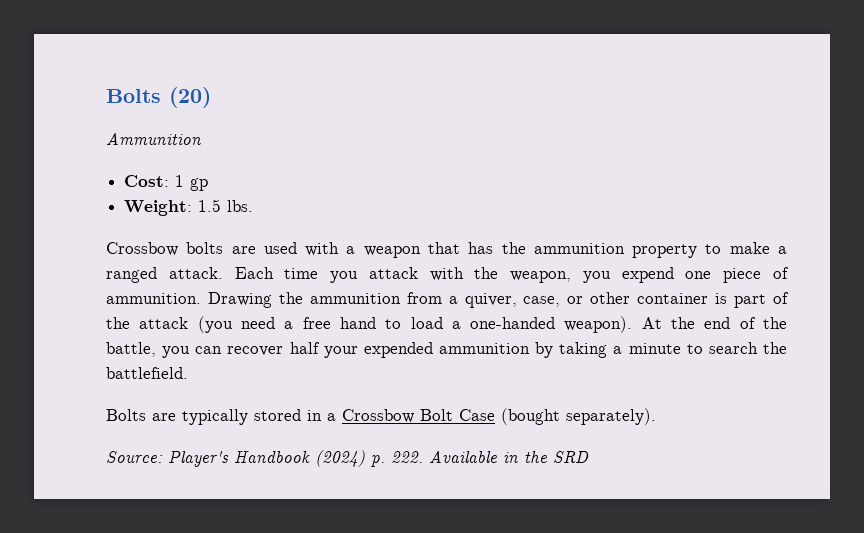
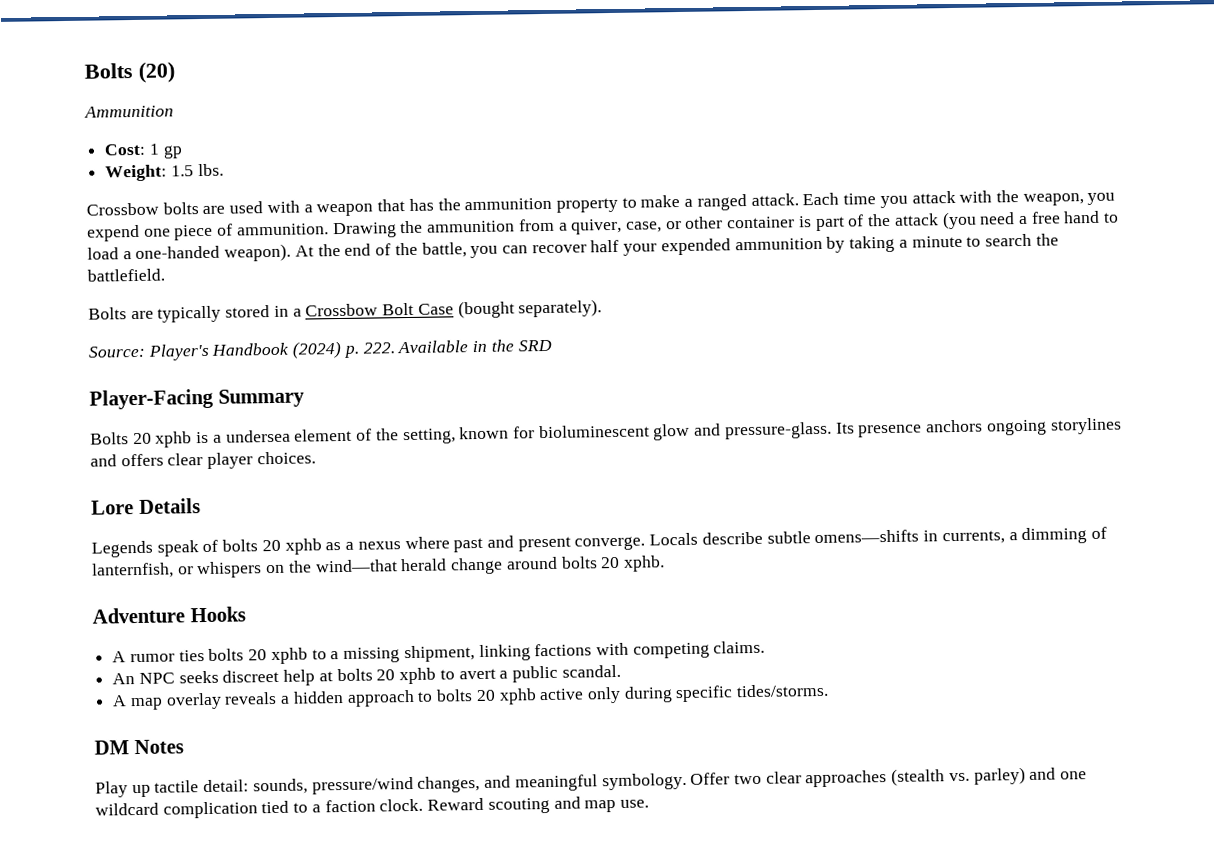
+ Player-Facing Summary
+ Bolts 20 xphb is a undersea element of the setting, known for bioluminescent glow and pressure-glass. Its presence anchors ongoing storylines and offers clear player choices.
+ Lore Details
+ Legends speak of bolts 20 xphb as a nexus where past and present converge. Locals describe subtle omens—shifts in currents, a dimming of lanternfish, or whispers on the wind—that herald change around bolts 20 xphb.
+ Adventure Hooks
+ A rumor ties bolts 20 xphb to a missing shipment, linking factions with competing claims.
+ An NPC seeks discreet help at bolts 20 xphb to avert a public scandal.
+ A map overlay reveals a hidden approach to bolts 20 xphb active only during specific tides/storms.
+ DM Notes
+ Play up tactile detail: sounds, pressure/wind changes, and meaningful symbology. Offer two clear approaches (stealth vs. parley) and one wildcard complication tied to a faction clock. Reward scouting and map use.

